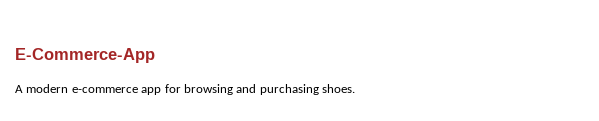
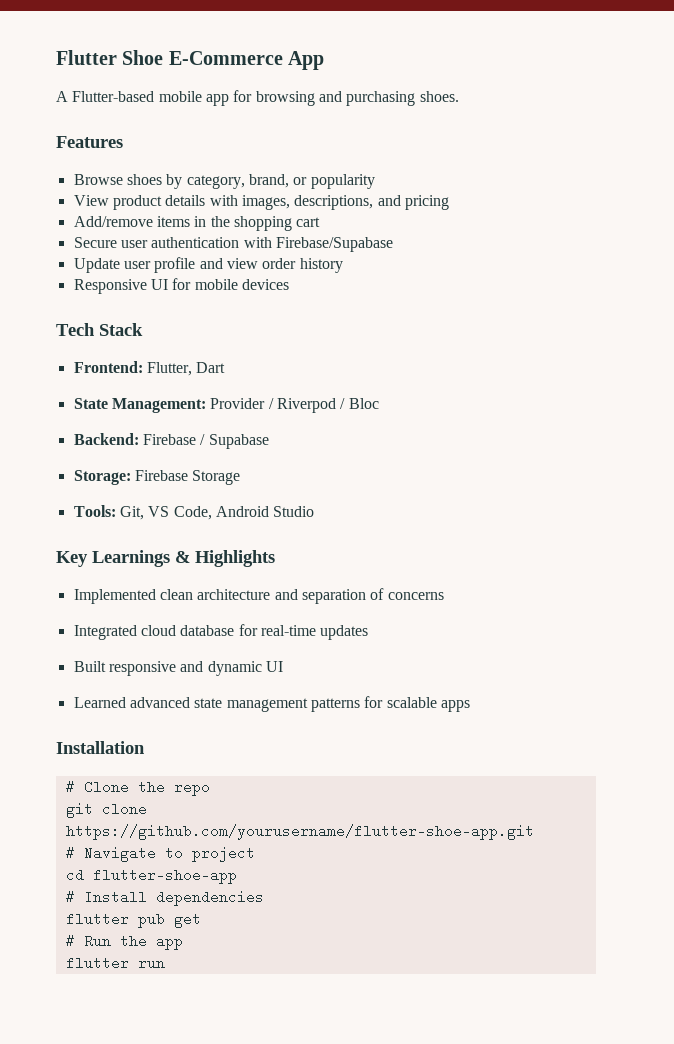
- E-Commerce-App
+ Flutter Shoe E-Commerce App
- A modern e-commerce app for browsing and purchasing shoes.
+ A Flutter-based mobile app for browsing and purchasing shoes.
+ Features
+ Browse shoes by category, brand, or popularity
+ View product details with images, descriptions, and pricing
+ Add/remove items in the shopping cart
+ Secure user authentication with Firebase/Supabase
+ Update user profile and view order history
+ Responsive UI for mobile devices
+ Tech Stack
+ Frontend: Flutter, Dart
+ State Management: Provider / Riverpod / Bloc
+ Backend: Firebase / Supabase
+ Storage: Firebase Storage
+ Tools: Git, VS Code, Android Studio
+ Key Learnings & Highlights
+ Implemented clean architecture and separation of concerns
+ Integrated cloud database for real-time updates
+ Built responsive and dynamic UI
+ Learned advanced state management patterns for scalable apps
+ Installation
+ # Clone the repo
+ git clone https://github.com/yourusername/flutter-shoe-app.git
+ # Navigate to project
+ cd flutter-shoe-app
+ # Install dependencies
+ flutter pub get
+ # Run the app
+ flutter run

